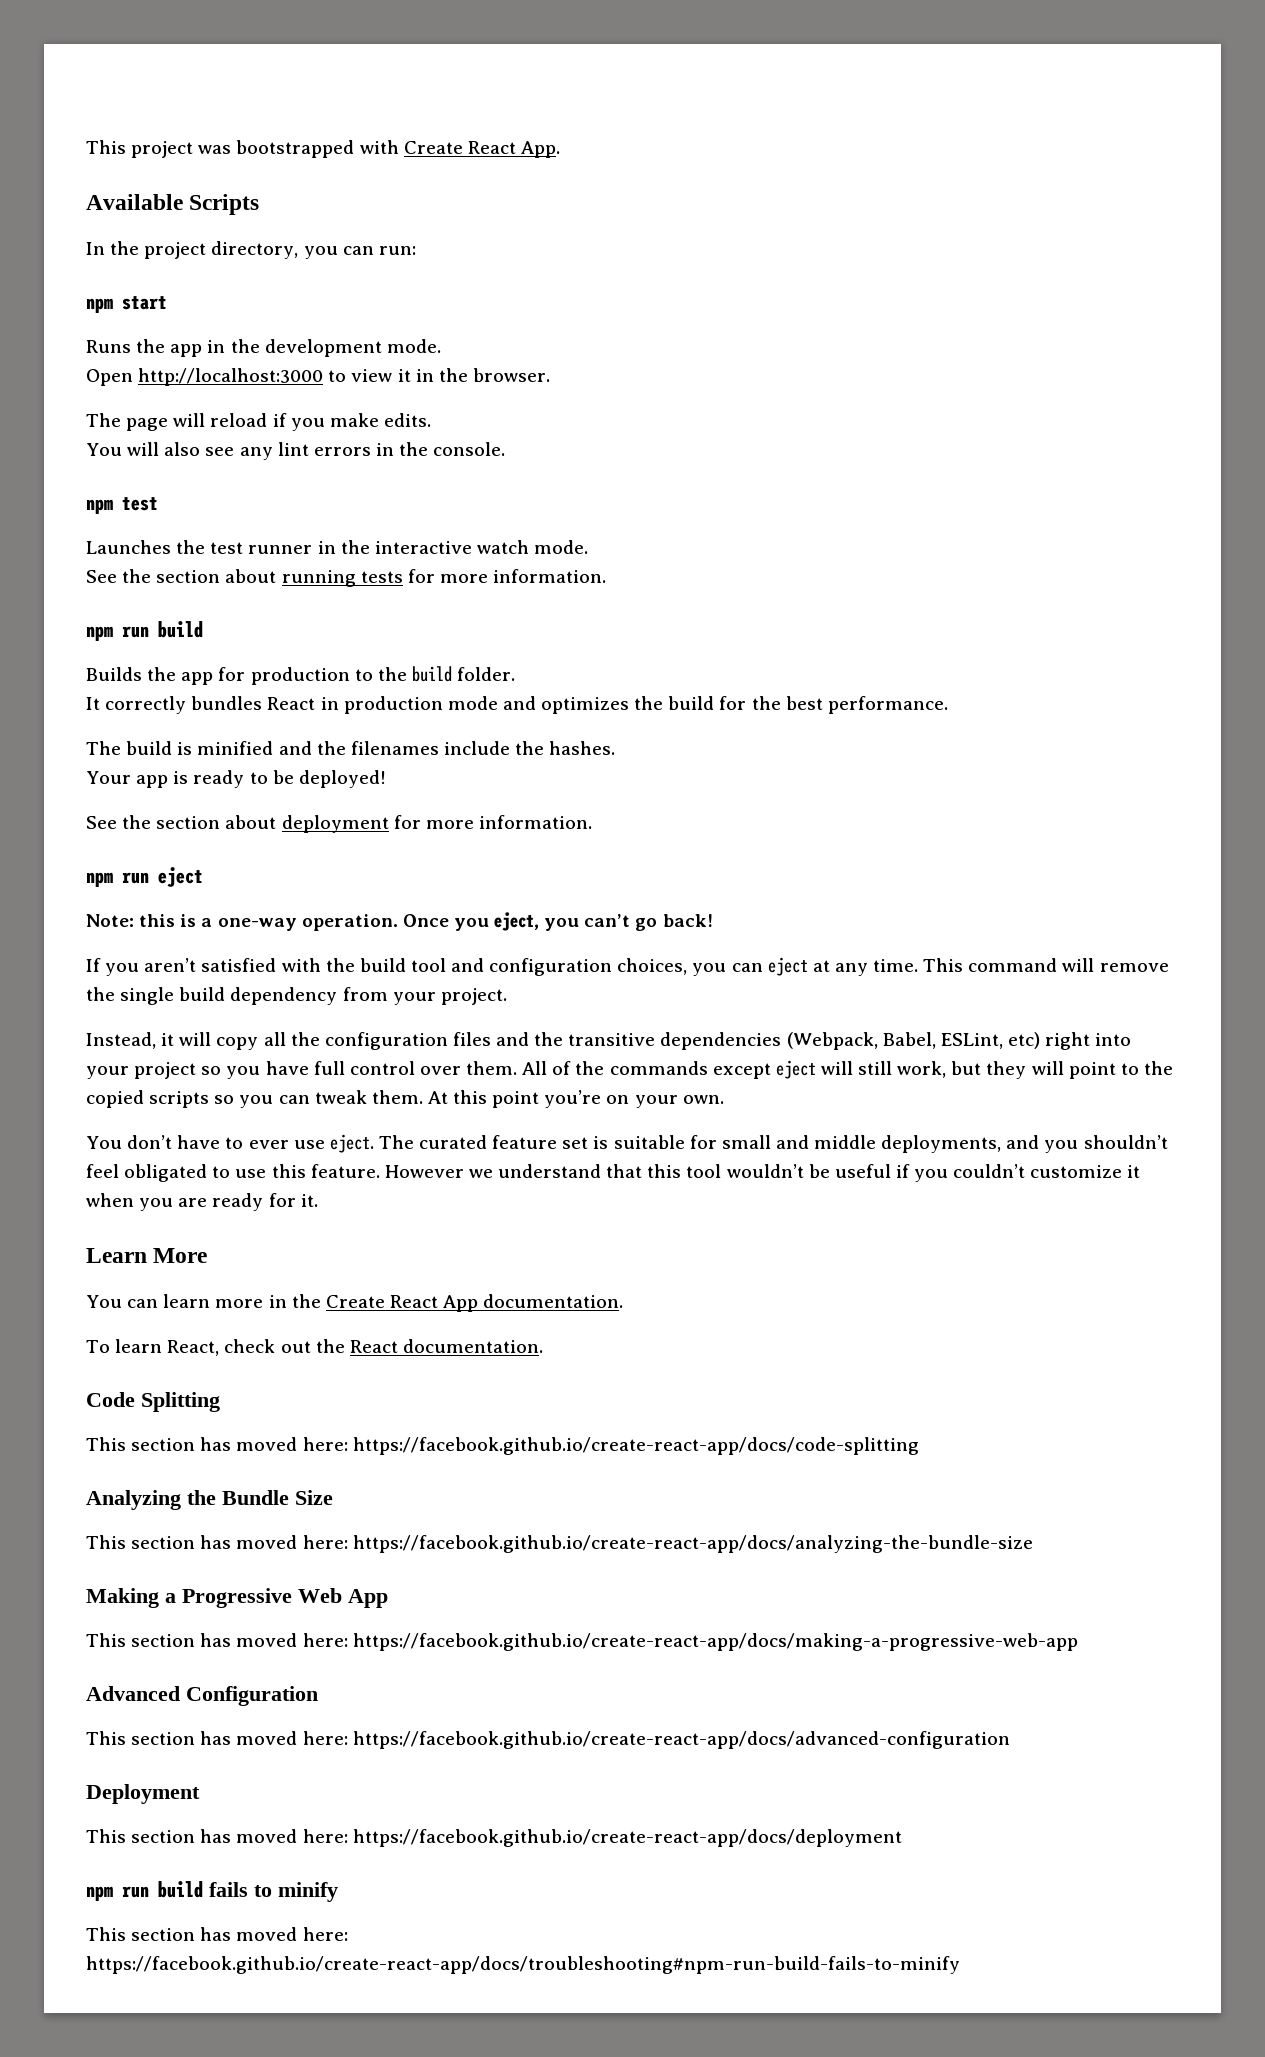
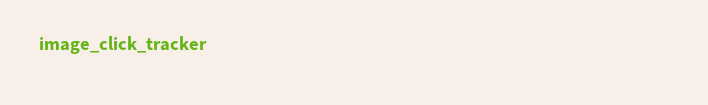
- This project was bootstrapped with Create React App.
- Available Scripts
- In the project directory, you can run:
- npm start
- Runs the app in the development mode.
- Open http://localhost:3000 to view it in the browser.
- The page will reload if you make edits.
- You will also see any lint errors in the console.
- npm test
- Launches the test runner in the interactive watch mode.
- See the section about running tests for more information.
- npm run build
- Builds the app for production to the build folder.
- It correctly bundles React in production mode and optimizes the build for the best performance.
- The build is minified and the filenames include the hashes.
- Your app is ready to be deployed!
- See the section about deployment for more information.
- npm run eject
- Note: this is a one-way operation. Once you eject, you can’t go back!
- If you aren’t satisfied with the build tool and configuration choices, you can eject at any time. This command will remove the single build dependency from your project.
- Instead, it will copy all the configuration files and the transitive dependencies (Webpack, Babel, ESLint, etc) right into your project so you have full control over them. All of the commands except eject will still work, but they will point to the copied scripts so you can tweak them. At this point you’re on your own.
- You don’t have to ever use eject. The curated feature set is suitable for small and middle deployments, and you shouldn’t feel obligated to use this feature. However we understand that this tool wouldn’t be useful if you couldn’t customize it when you are ready for it.
- Learn More
- You can learn more in the Create React App documentation.
- To learn React, check out the React documentation.
- Code Splitting
- This section has moved here: https://facebook.github.io/create-react-app/docs/code-splitting
- Analyzing the Bundle Size
- This section has moved here: https://facebook.github.io/create-react-app/docs/analyzing-the-bundle-size
- Making a Progressive Web App
- This section has moved here: https://facebook.github.io/create-react-app/docs/making-a-progressive-web-app
- Advanced Configuration
- This section has moved here: https://facebook.github.io/create-react-app/docs/advanced-configuration
- Deployment
- This section has moved here: https://facebook.github.io/create-react-app/docs/deployment
- npm run build fails to minify
- This section has moved here: https://facebook.github.io/create-react-app/docs/troubleshooting#npm-run-build-fails-to-minify
+ image_click_tracker

